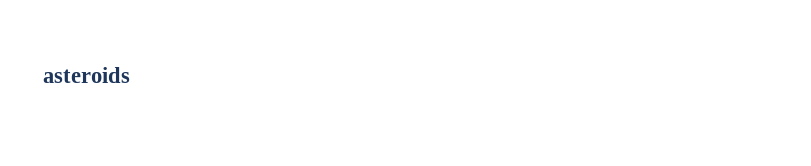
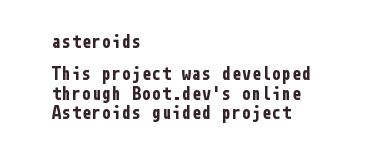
+ This project was developed through Boot.dev's online Asteroids guided project

